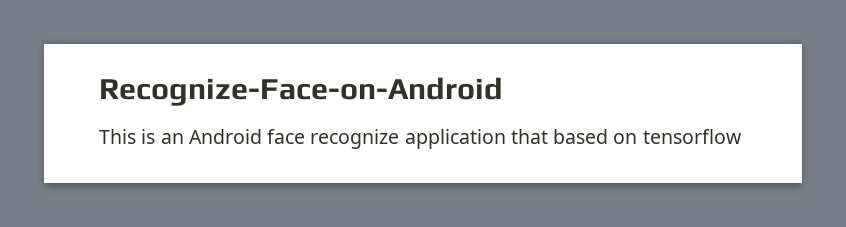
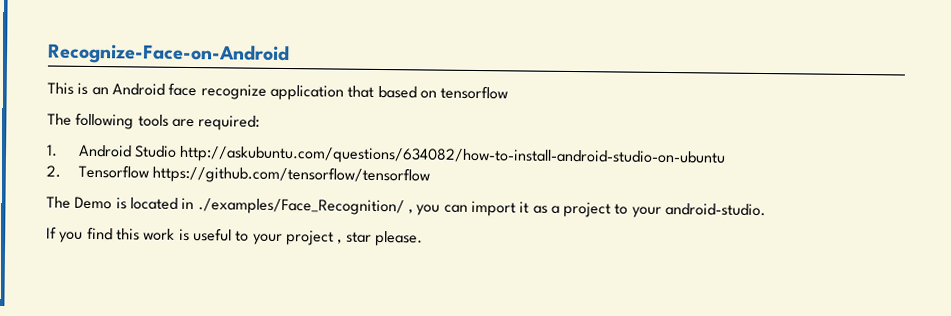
+ The following tools are required:
+ 1. Android Studio http://askubuntu.com/questions/634082/how-to-install-android-studio-on-ubuntu
+ 2. Tensorflow https://github.com/tensorflow/tensorflow
+ The Demo is located in ./examples/Face_Recognition/ , you can import it as a project to your android-studio.
+ If you find this work is useful to your project , star please.

